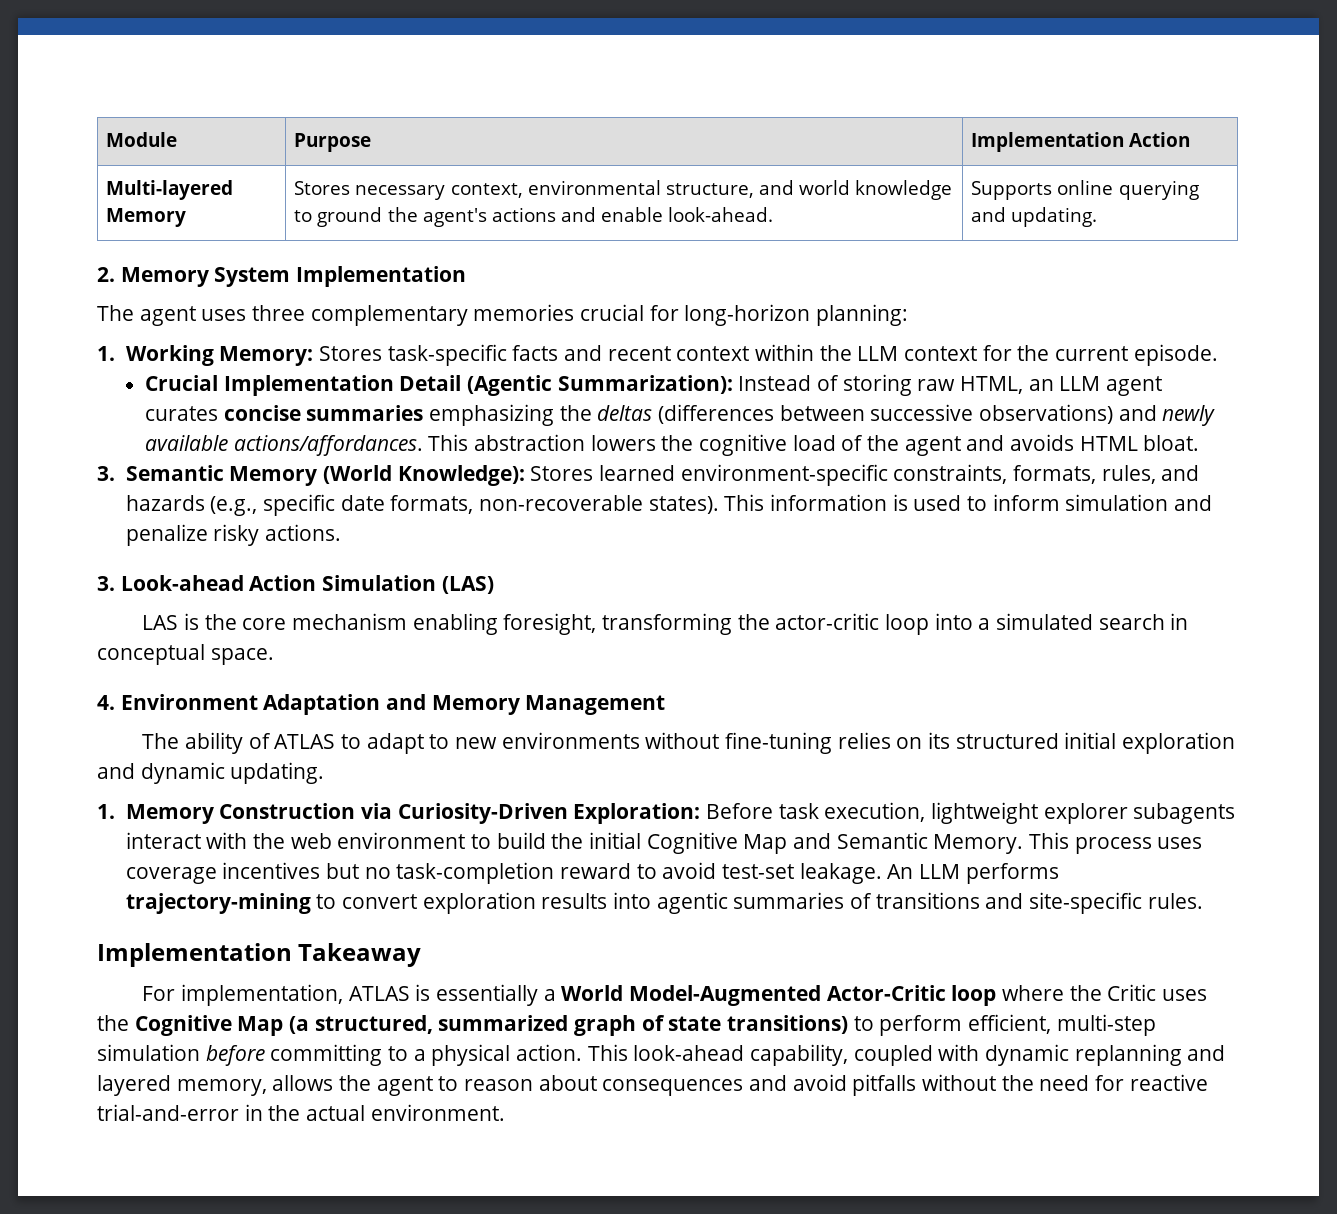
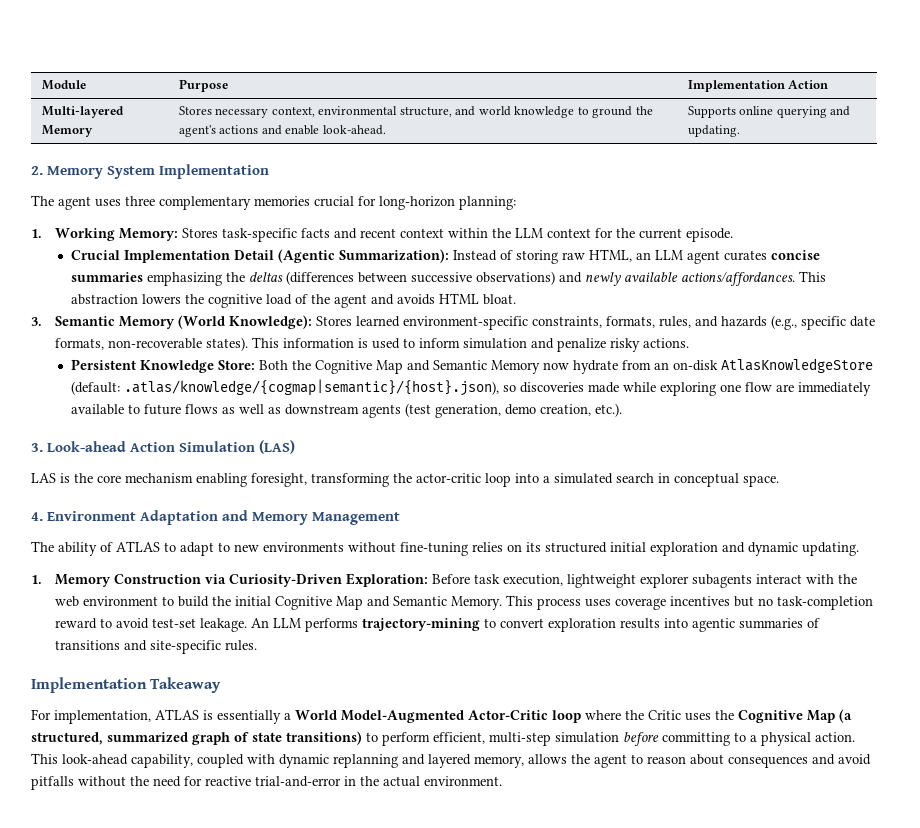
+ Persistent Knowledge Store: Both the Cognitive Map and Semantic Memory now hydrate from an on-disk AtlasKnowledgeStore (default: .atlas/knowledge/{cogmap|semantic}/{host}.json), so discoveries made while exploring one flow are immediately available to future flows as well as downstream agents (test generation, demo creation, etc.).

